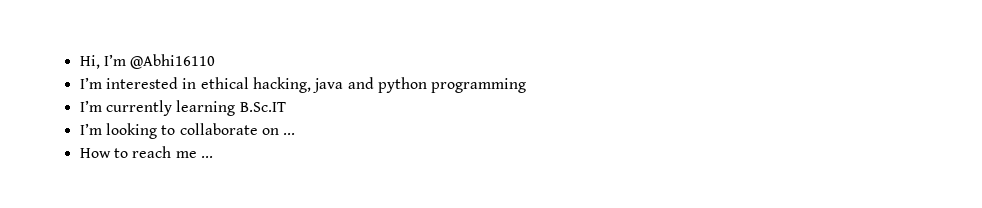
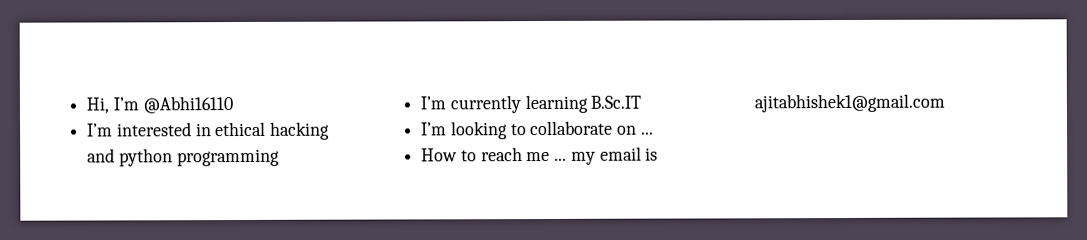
- I’m interested in ethical hacking, java and python programming
+ I’m interested in ethical hacking and python programming
- How to reach me ...
+ How to reach me ... my email is ajitabhishek1@gmail.com

